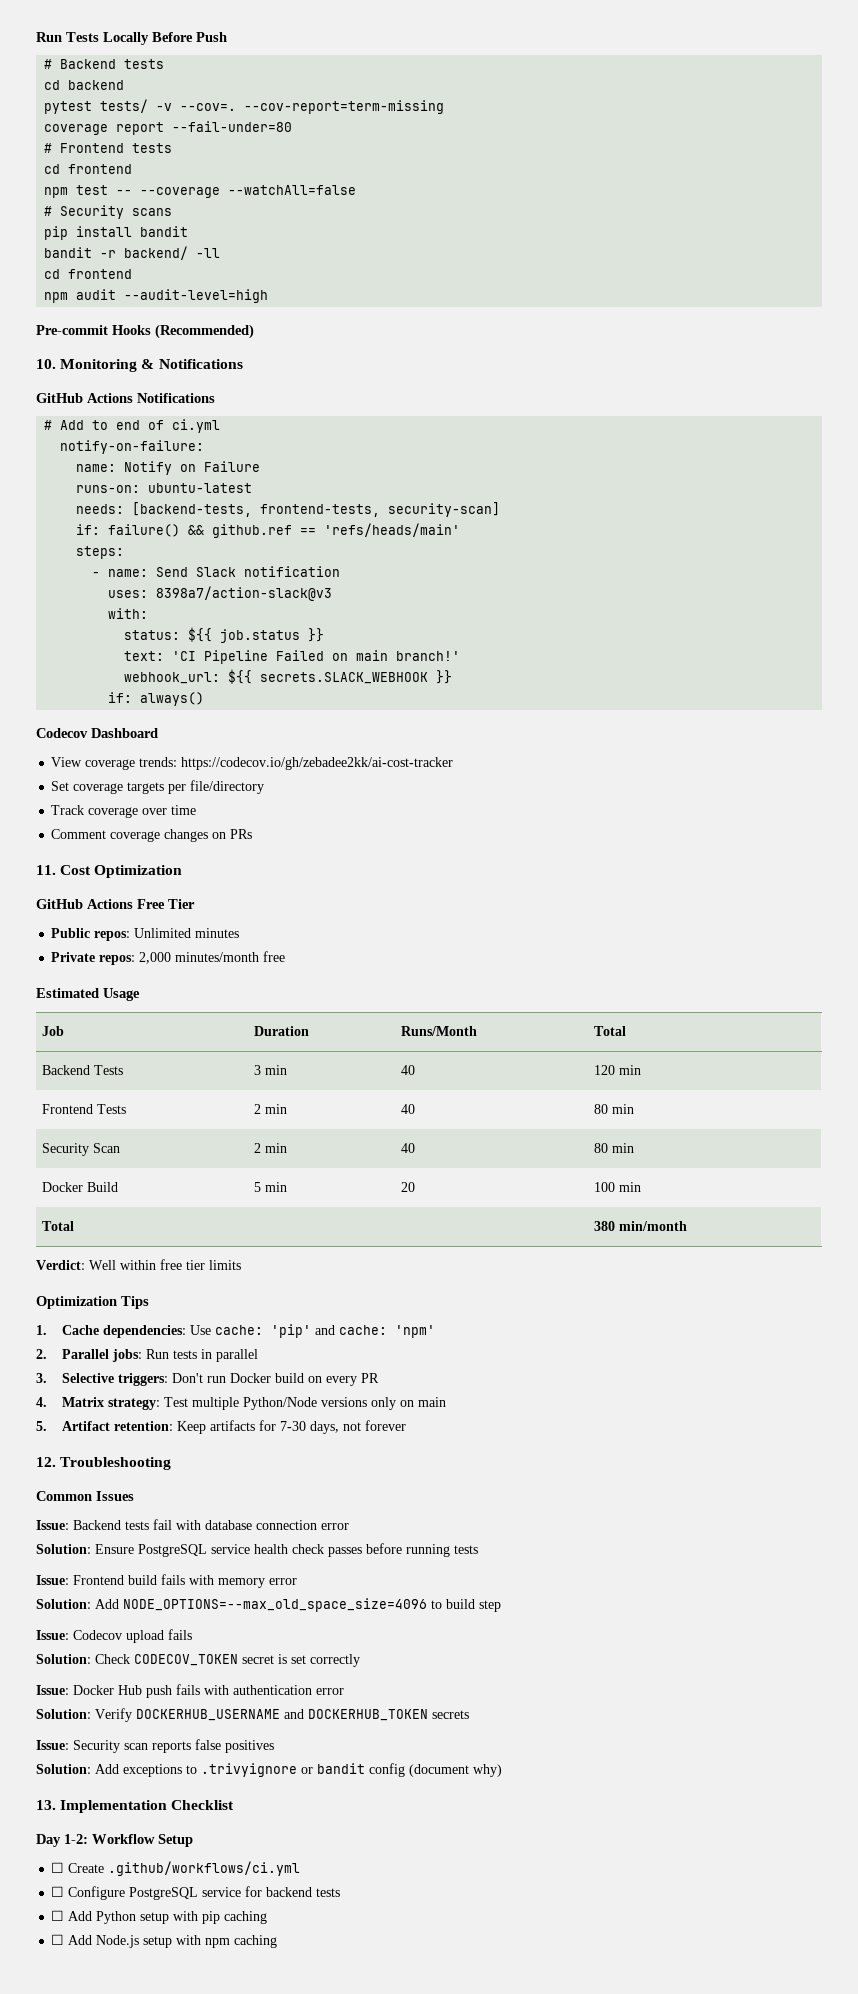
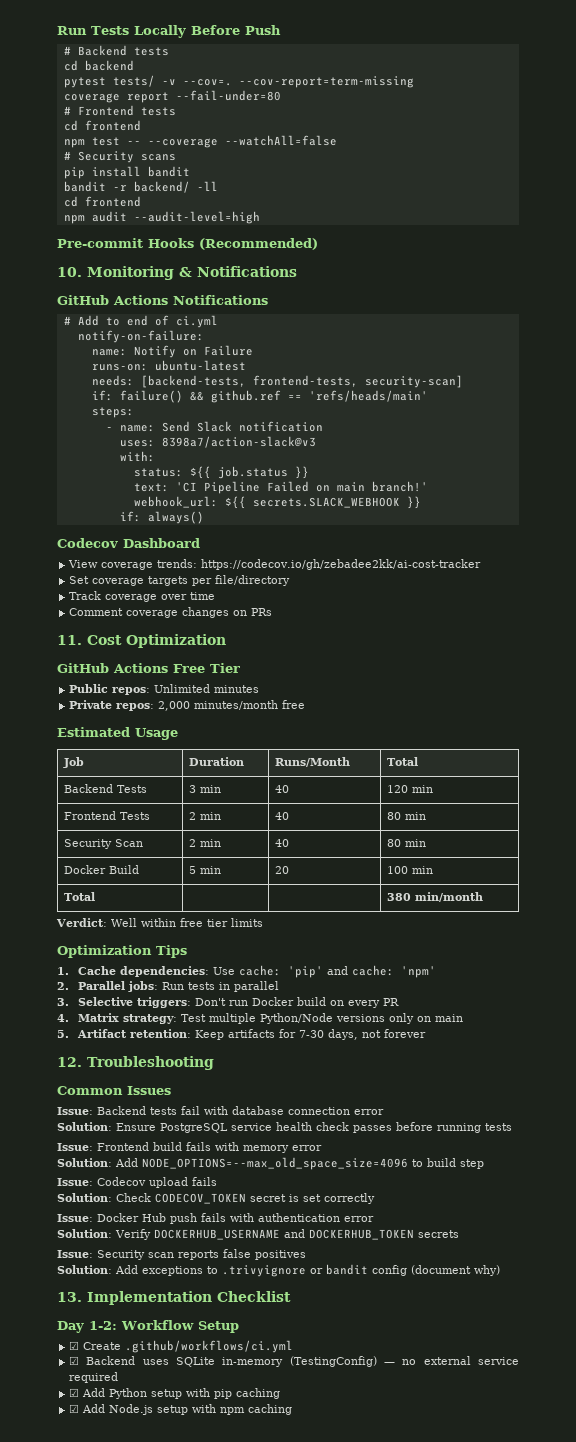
- ☐ Create .github/workflows/ci.yml
+ ☑ Create .github/workflows/ci.yml
- ☐ Configure PostgreSQL service for backend tests
- ☐ Add Python setup with pip caching
+ ☑ Backend uses SQLite in-memory (TestingConfig) — no external service required
+ ☑ Add Python setup with pip caching
- ☐ Add Node.js setup with npm caching
+ ☑ Add Node.js setup with npm caching

